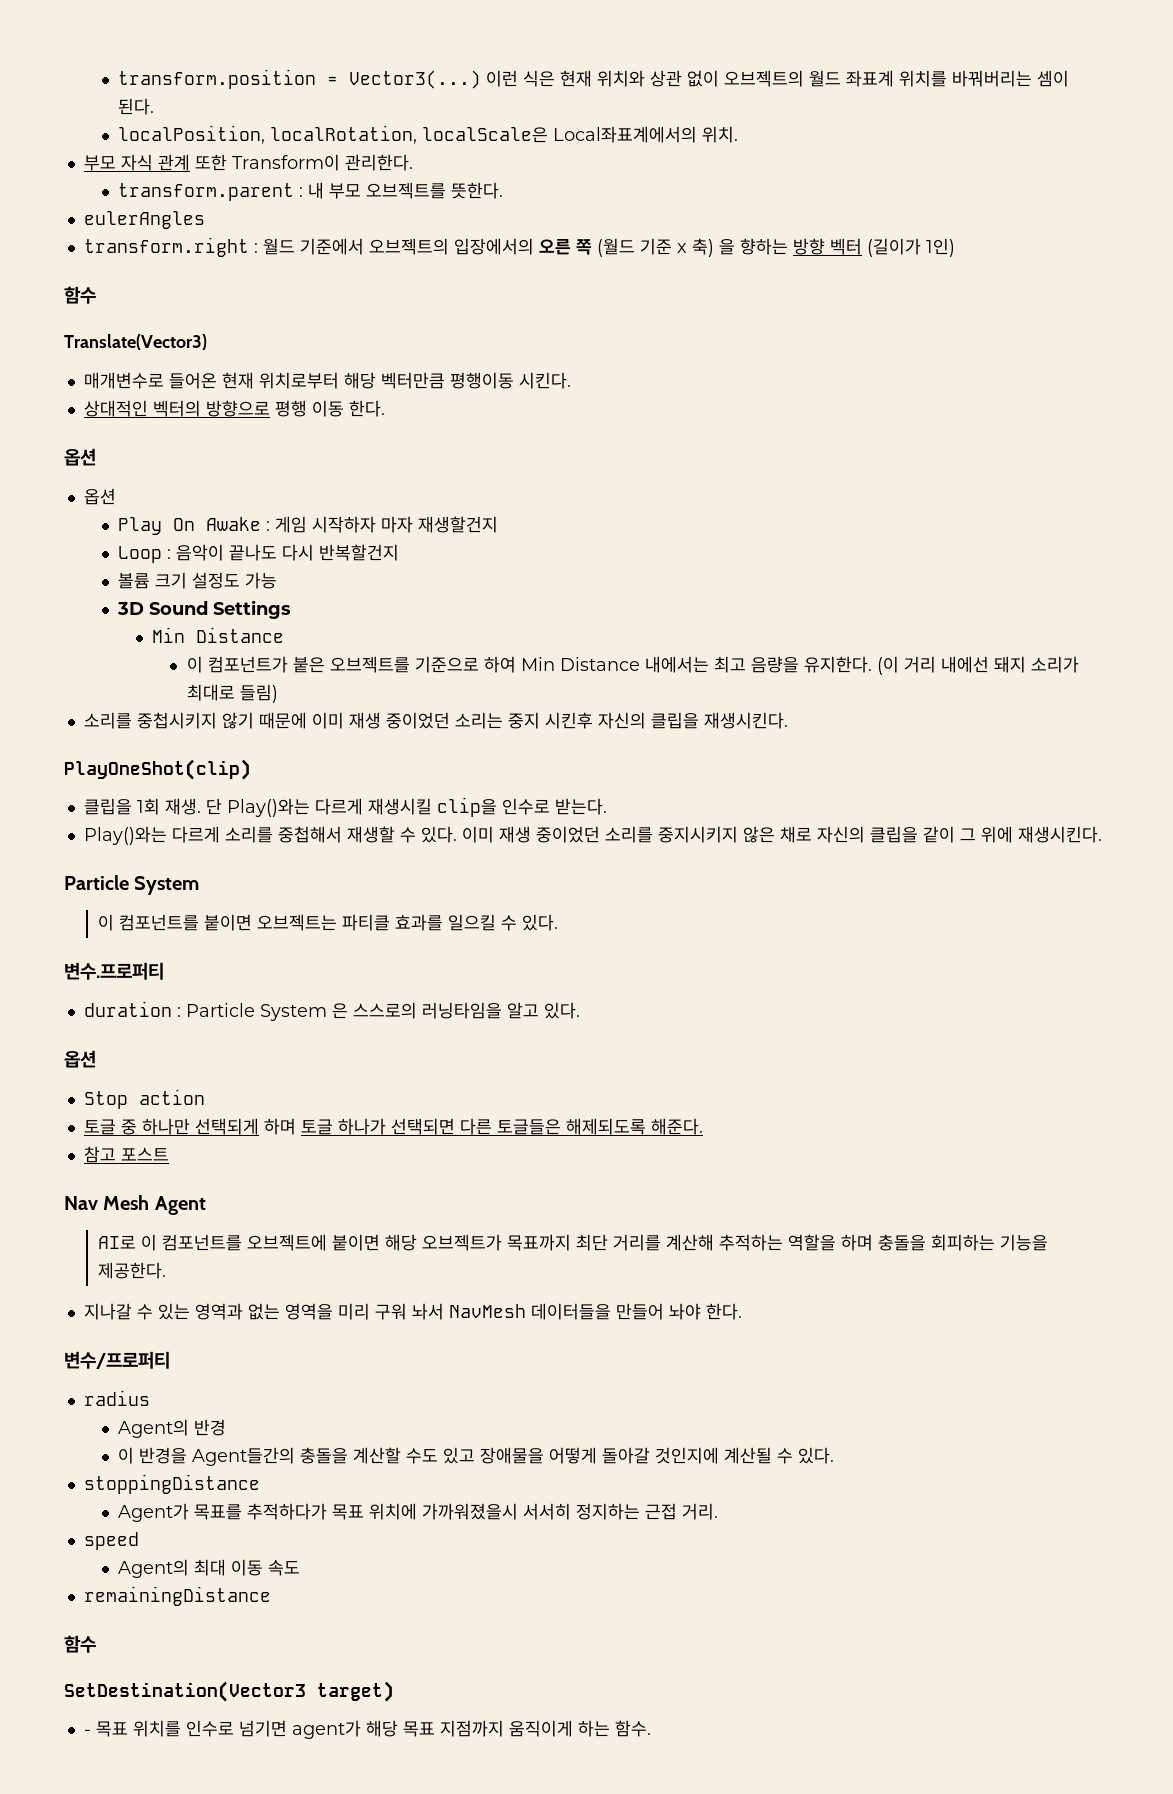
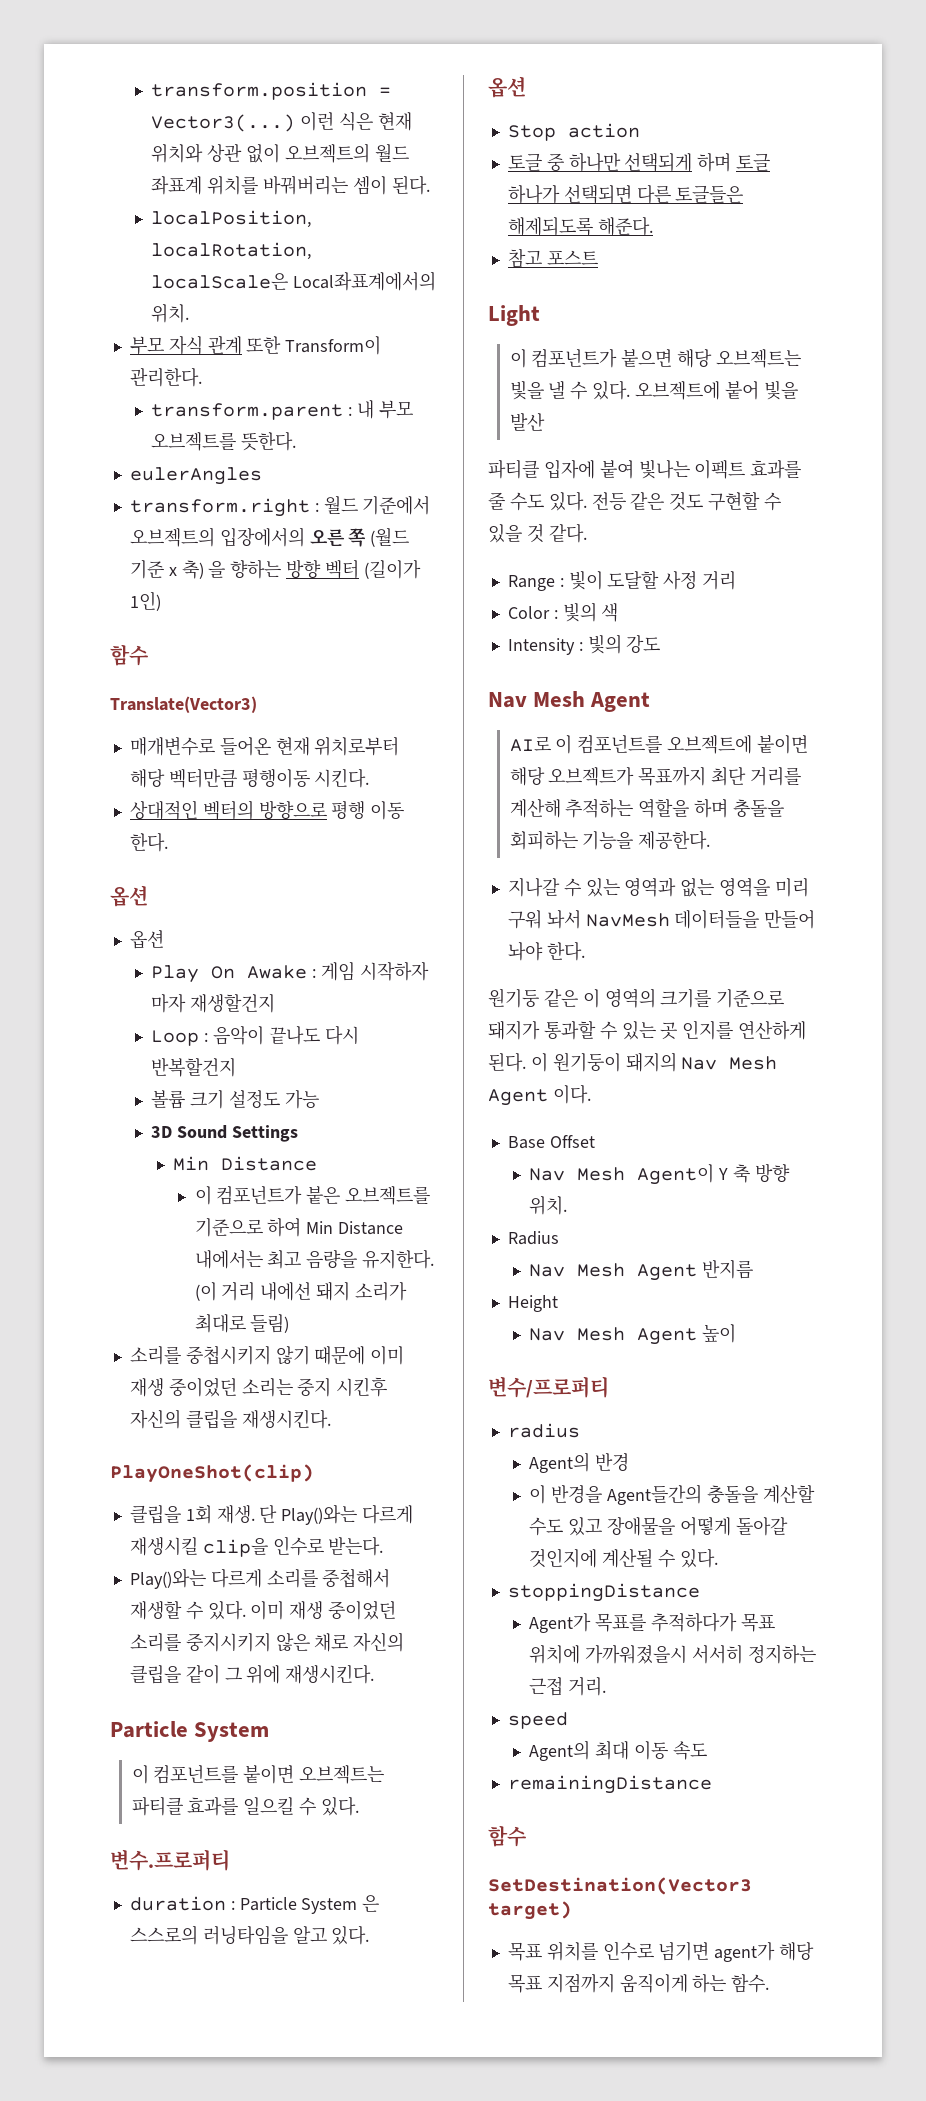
+ Light
+ 이 컴포넌트가 붙으면 해당 오브젝트는 빛을 낼 수 있다. 오브젝트에 붙어 빛을 발산
+ 파티클 입자에 붙여 빛나는 이펙트 효과를 줄 수도 있다. 전등 같은 것도 구현할 수 있을 것 같다.
+ Range : 빛이 도달할 사정 거리
+ Color : 빛의 색
+ Intensity : 빛의 강도
+ 원기둥 같은 이 영역의 크기를 기준으로 돼지가 통과할 수 있는 곳 인지를 연산하게 된다. 이 원기둥이 돼지의 Nav Mesh Agent 이다.
+ Base Offset
+ Nav Mesh Agent이 Y 축 방향 위치.
+ Radius
+ Nav Mesh Agent 반지름
+ Height
+ Nav Mesh Agent 높이
- - 목표 위치를 인수로 넘기면 agent가 해당 목표 지점까지 움직이게 하는 함수.
+ 목표 위치를 인수로 넘기면 agent가 해당 목표 지점까지 움직이게 하는 함수.

